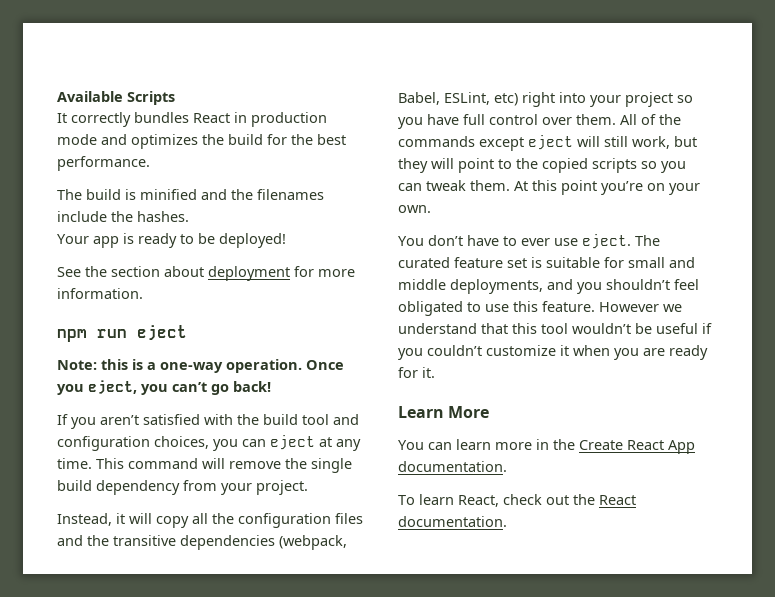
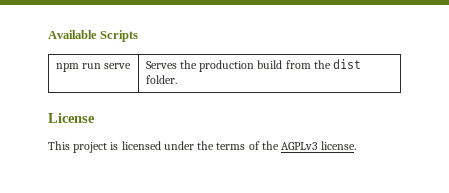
- It correctly bundles React in production mode and optimizes the build for the best performance.
- The build is minified and the filenames include the hashes.
- Your app is ready to be deployed!
- See the section about deployment for more information.
- npm run eject
- Note: this is a one-way operation. Once you eject, you can’t go back!
- If you aren’t satisfied with the build tool and configuration choices, you can eject at any time. This command will remove the single build dependency from your project.
- Instead, it will copy all the configuration files and the transitive dependencies (webpack, Babel, ESLint, etc) right into your project so you have full control over them. All of the commands except eject will still work, but they will point to the copied scripts so you can tweak them. At this point you’re on your own.
- You don’t have to ever use eject. The curated feature set is suitable for small and middle deployments, and you shouldn’t feel obligated to use this feature. However we understand that this tool wouldn’t be useful if you couldn’t customize it when you are ready for it.
- Learn More
- You can learn more in the Create React App documentation.
- To learn React, check out the React documentation.
+ npm run serve | Serves the production build from the dist folder.
+ License
+ This project is licensed under the terms of the AGPLv3 license.

